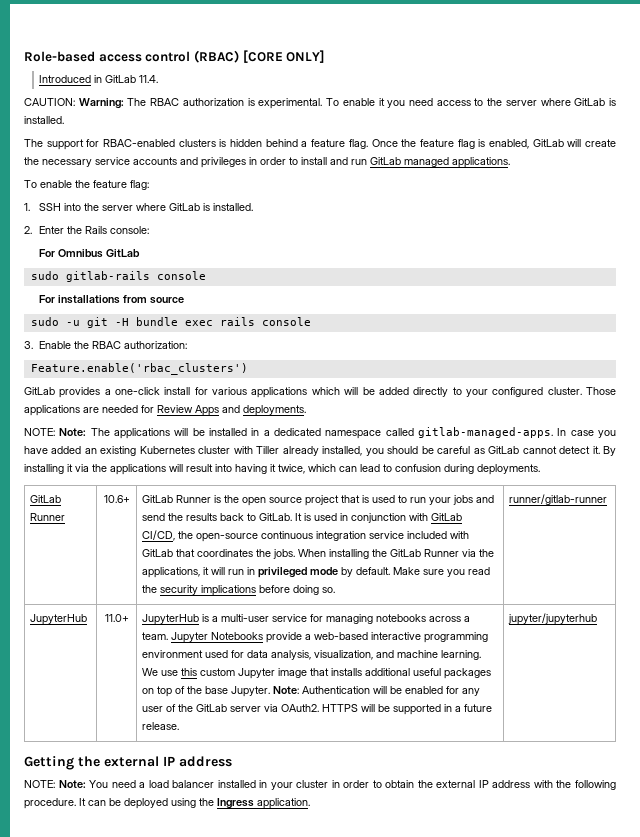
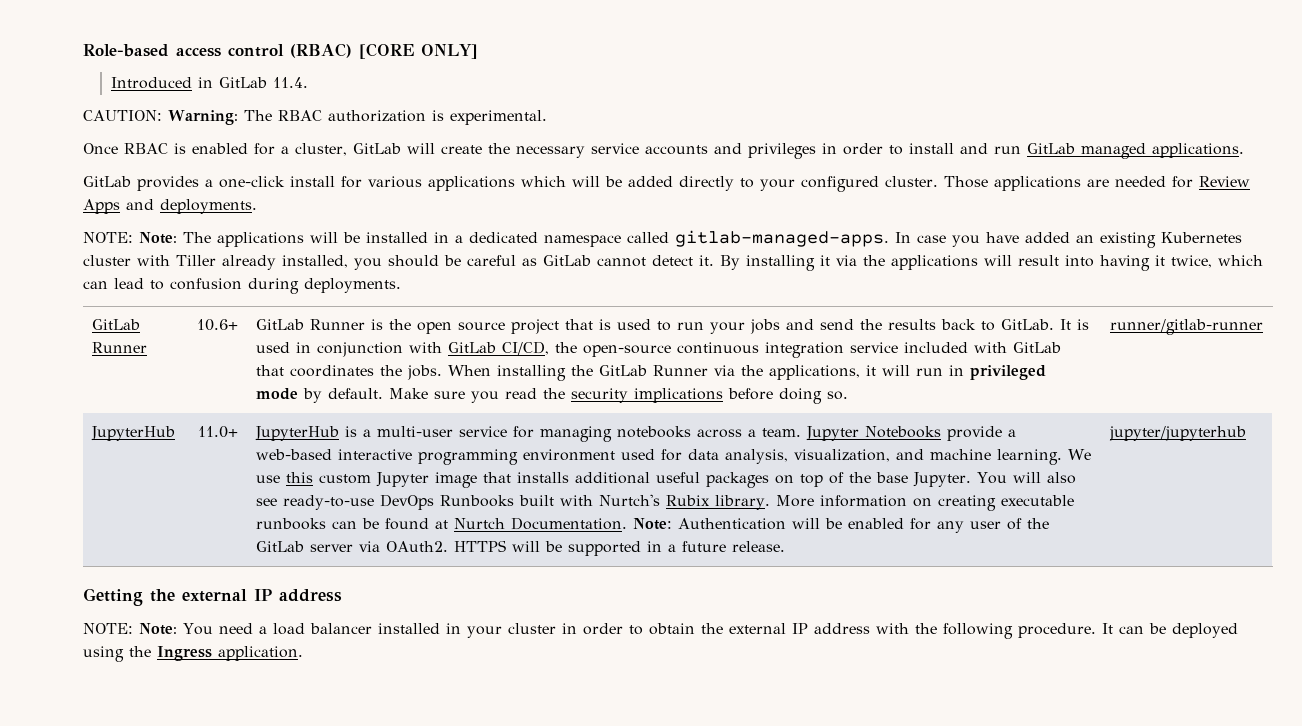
- CAUTION: Warning: The RBAC authorization is experimental. To enable it you need access to the server where GitLab is installed.
- The support for RBAC-enabled clusters is hidden behind a feature flag. Once the feature flag is enabled, GitLab will create the necessary service accounts and privileges in order to install and run GitLab managed applications.
+ CAUTION: Warning: The RBAC authorization is experimental.
+ Once RBAC is enabled for a cluster, GitLab will create the necessary service accounts and privileges in order to install and run GitLab managed applications.
- To enable the feature flag:
- 1. SSH into the server where GitLab is installed.
- 2. Enter the Rails console:
- For Omnibus GitLab
- sudo gitlab-rails console
- For installations from source
- sudo -u git -H bundle exec rails console
- 3. Enable the RBAC authorization:
- Feature.enable('rbac_clusters')
+ You will also see ready-to-use DevOps Runbooks built with Nurtch's Rubix library. More information on creating executable runbooks can be found at Nurtch Documentation.

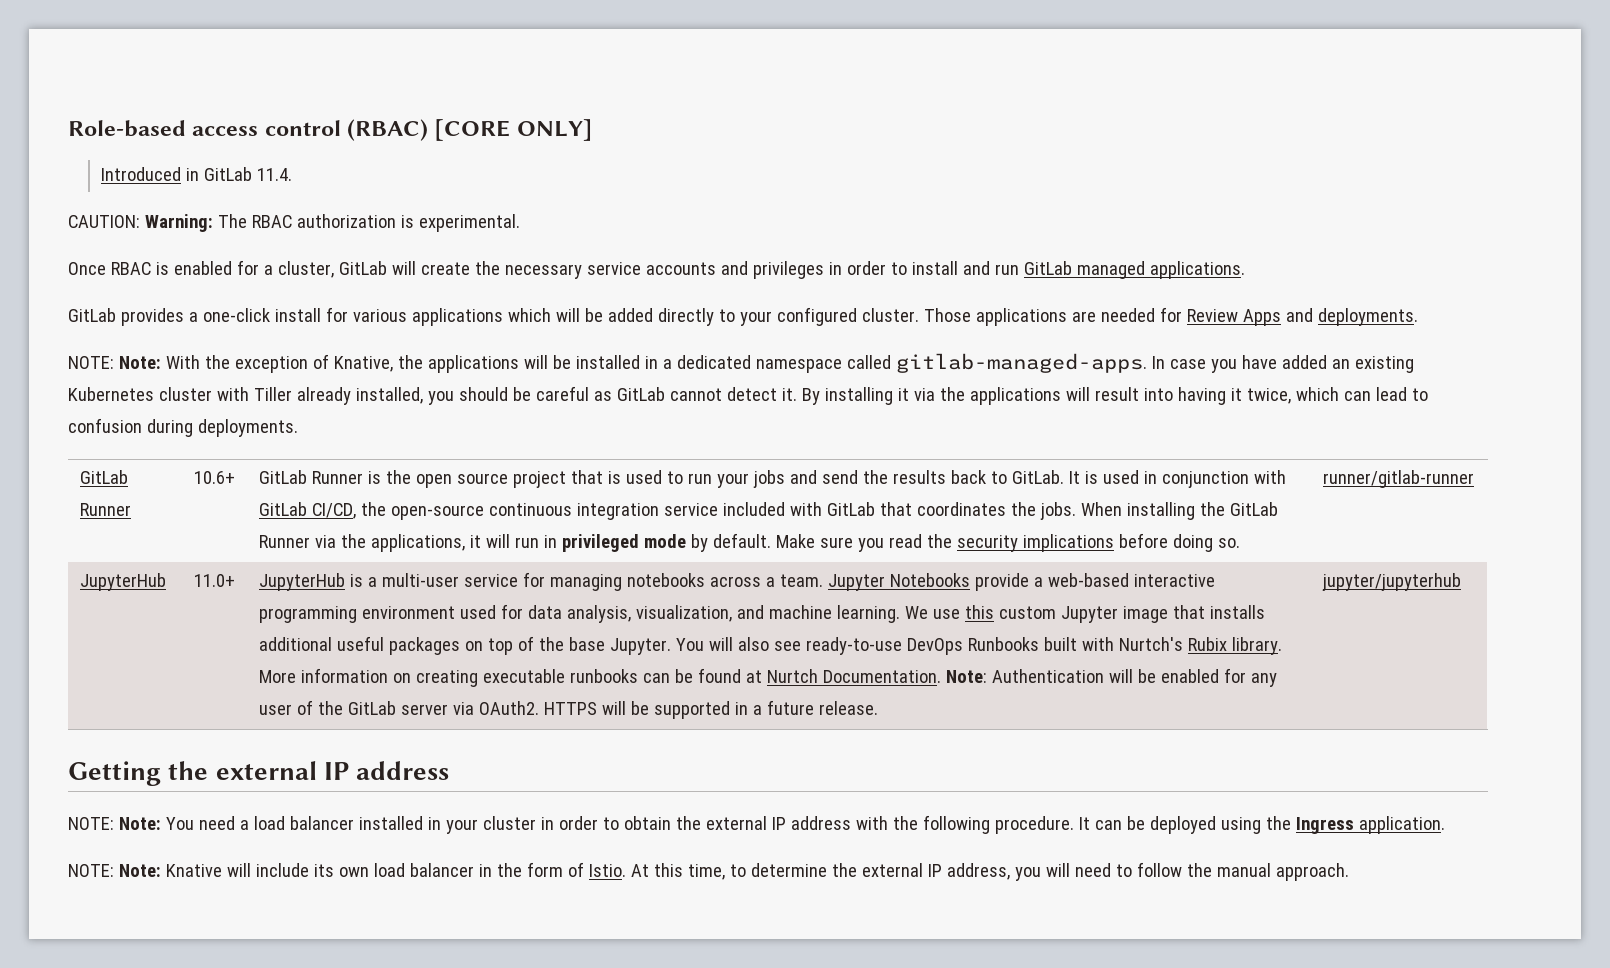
- NOTE: Note: The applications will be installed in a dedicated namespace called gitlab-managed-apps.
+ NOTE: Note: With the exception of Knative, the applications will be installed in a dedicated namespace called gitlab-managed-apps.
+ NOTE: Note: Knative will include its own load balancer in the form of Istio. At this time, to determine the external IP address, you will need to follow the manual approach.

